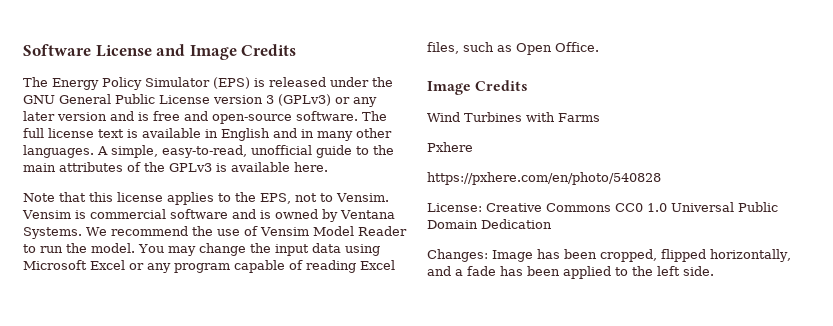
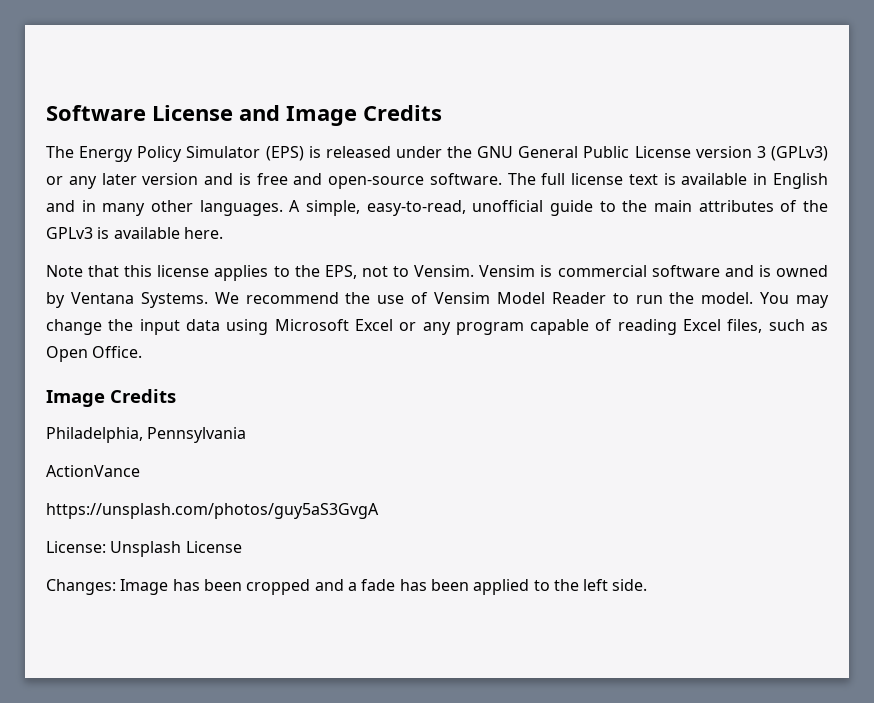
- Wind Turbines with Farms
- Pxhere
- https://pxhere.com/en/photo/540828
- License: Creative Commons CC0 1.0 Universal Public Domain Dedication
+ Philadelphia, Pennsylvania
+ ActionVance
+ https://unsplash.com/photos/guy5aS3GvgA
+ License: Unsplash License
- Changes: Image has been cropped, flipped horizontally, and a fade has been applied to the left side.
+ Changes: Image has been cropped and a fade has been applied to the left side.

